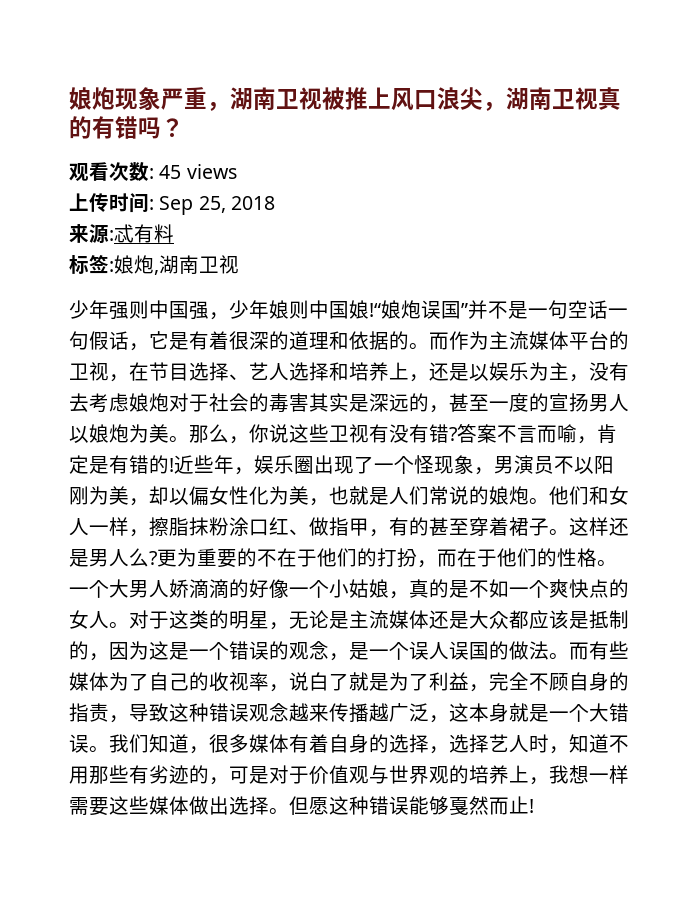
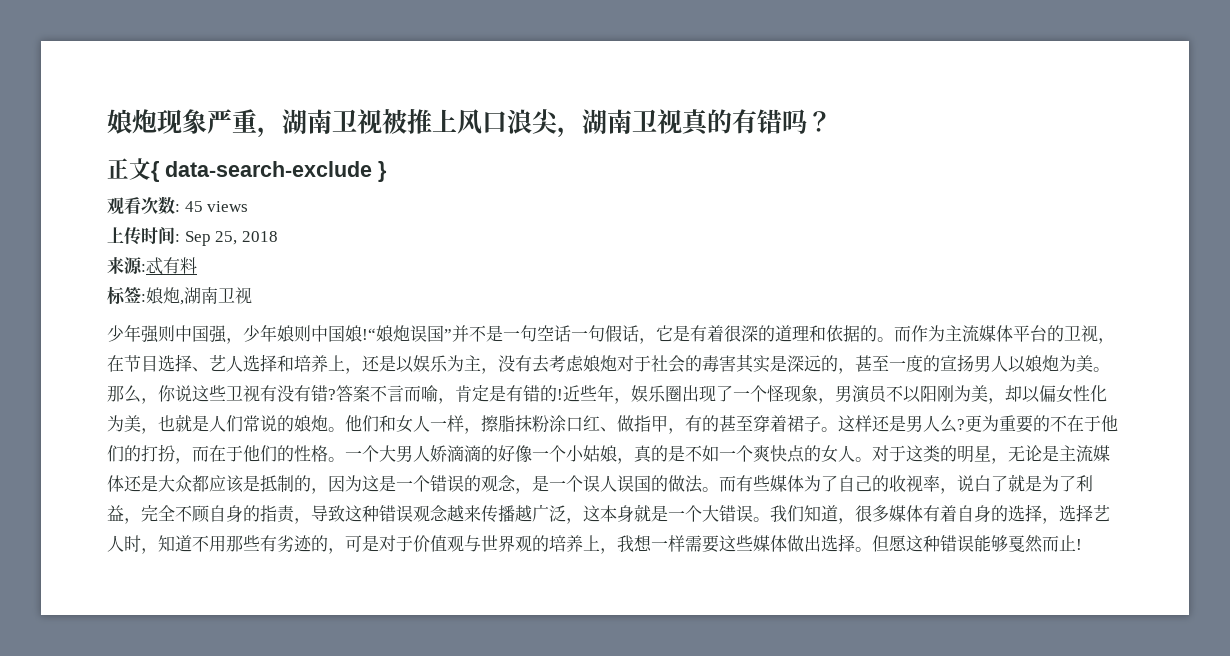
+ 正文{ data-search-exclude }

